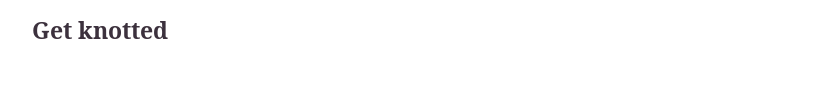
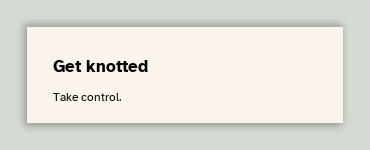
+ Take control.

